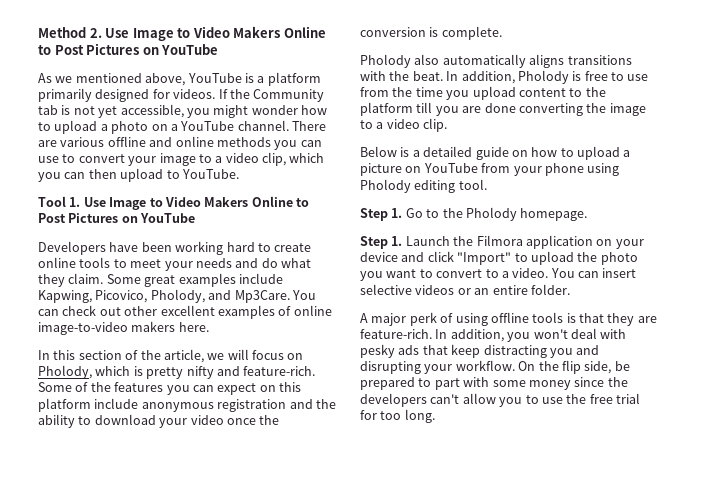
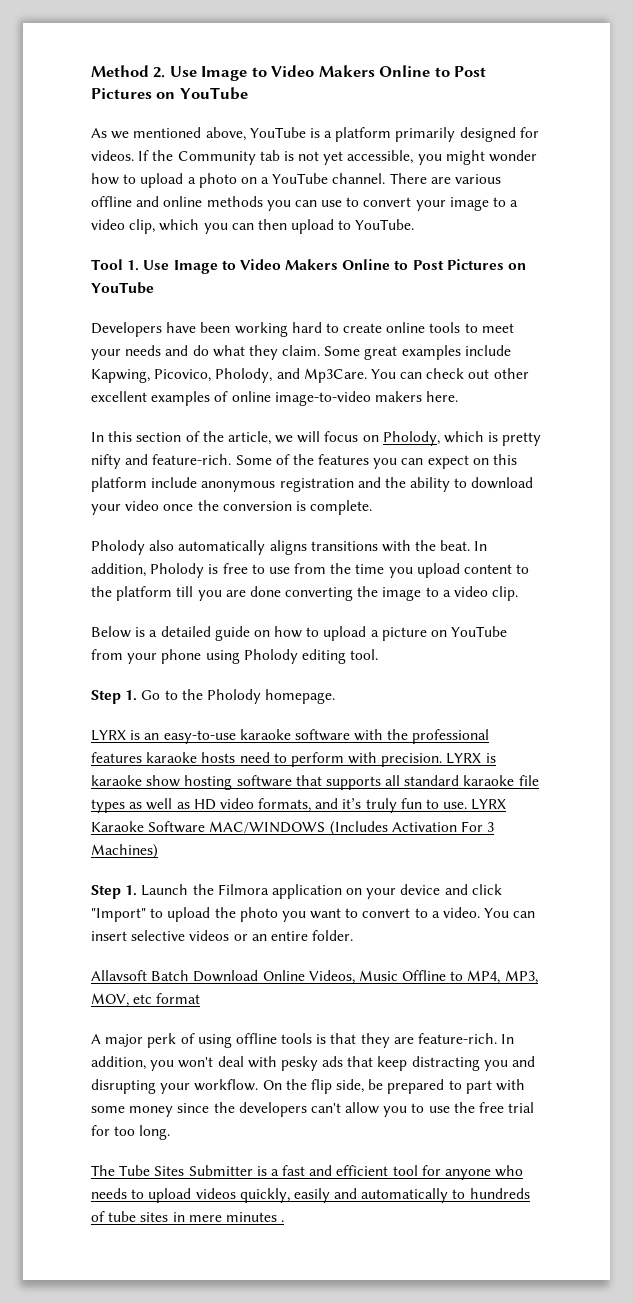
+ LYRX is an easy-to-use karaoke software with the professional features karaoke hosts need to perform with precision. LYRX is karaoke show hosting software that supports all standard karaoke file types as well as HD video formats, and it’s truly fun to use. LYRX Karaoke Software MAC/WINDOWS (Includes Activation For 3 Machines)
+ Allavsoft Batch Download Online Videos, Music Offline to MP4, MP3, MOV, etc format
+ The Tube Sites Submitter is a fast and efficient tool for anyone who needs to upload videos quickly, easily and automatically to hundreds of tube sites in mere minutes .

